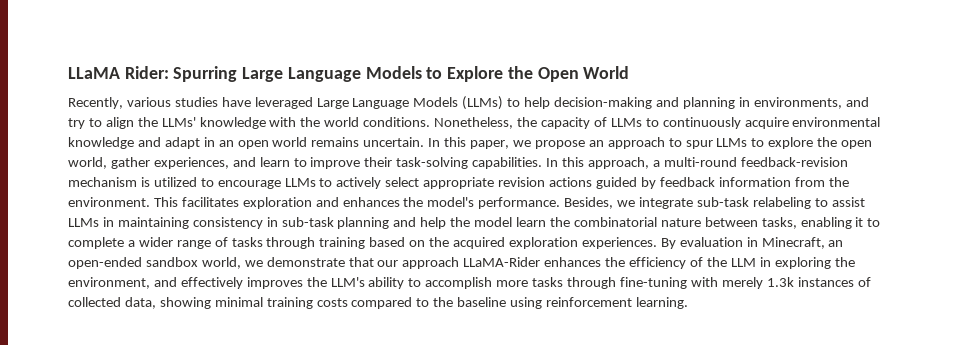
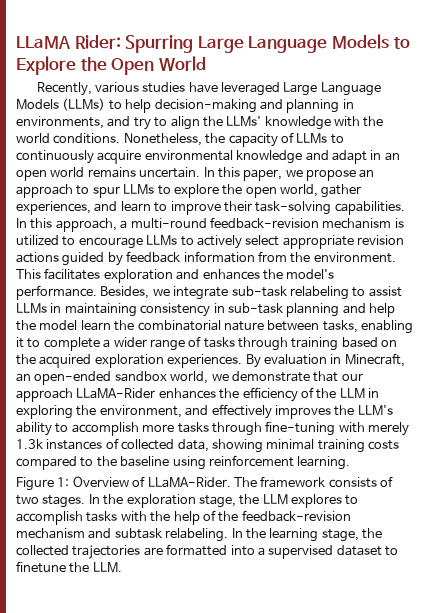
+ Figure 1: Overview of LLaMA-Rider. The framework consists of two stages. In the exploration stage, the LLM explores to accomplish tasks with the help of the feedback-revision mechanism and subtask relabeling. In the learning stage, the collected trajectories are formatted into a supervised dataset to finetune the LLM.

